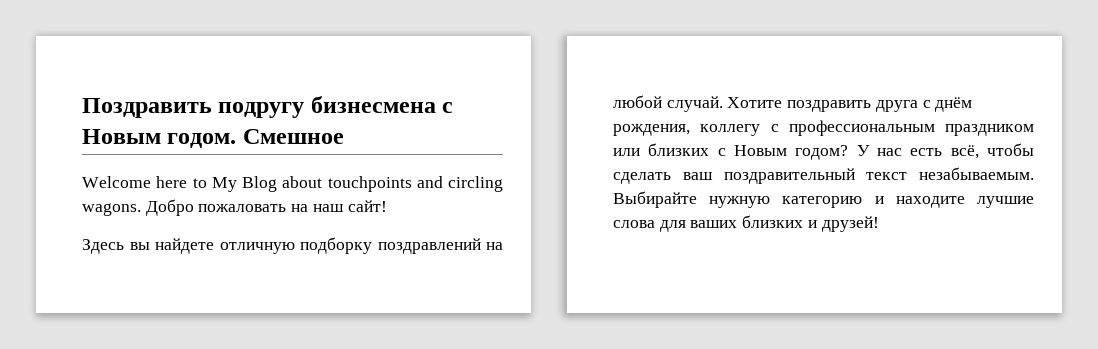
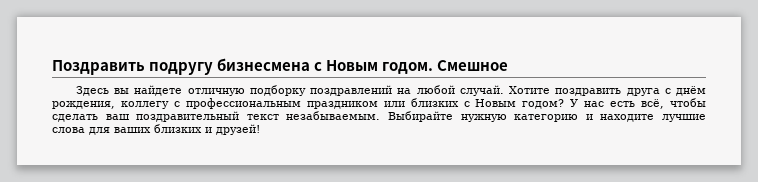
- Welcome here to My Blog about touchpoints and circling wagons. Добро пожаловать на наш сайт!

